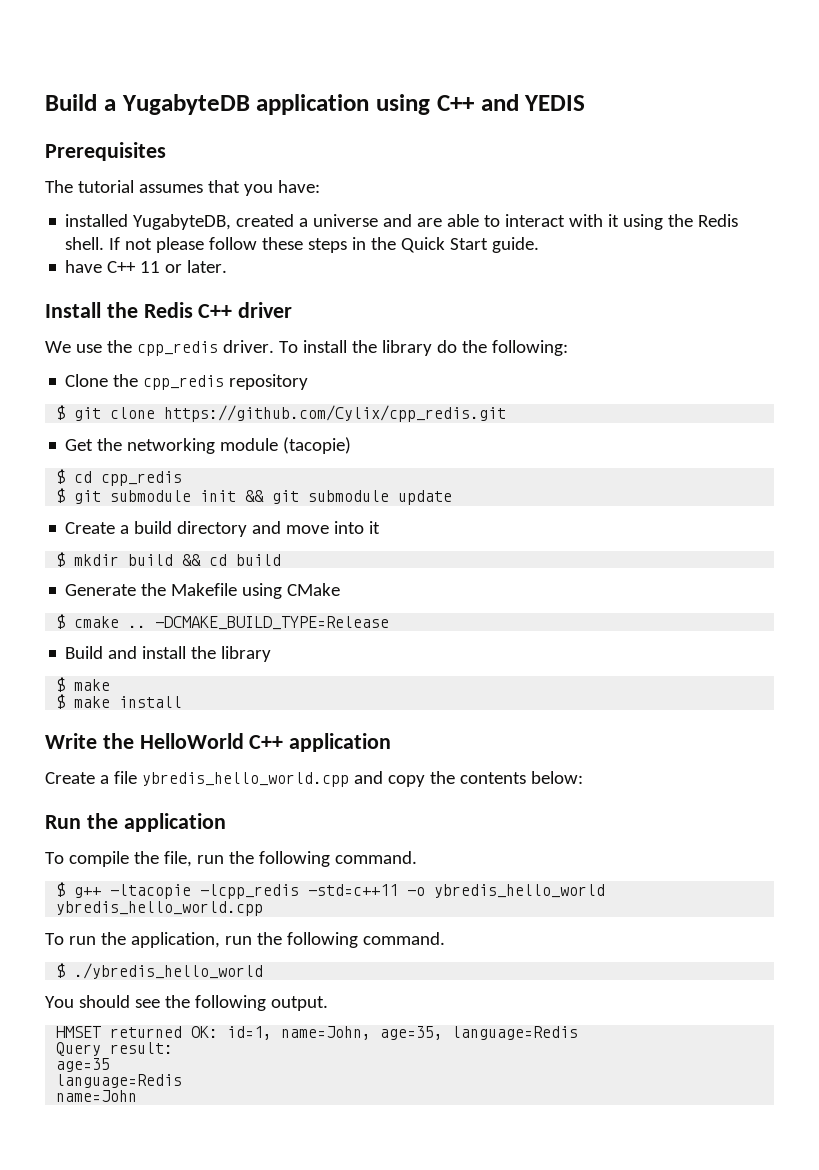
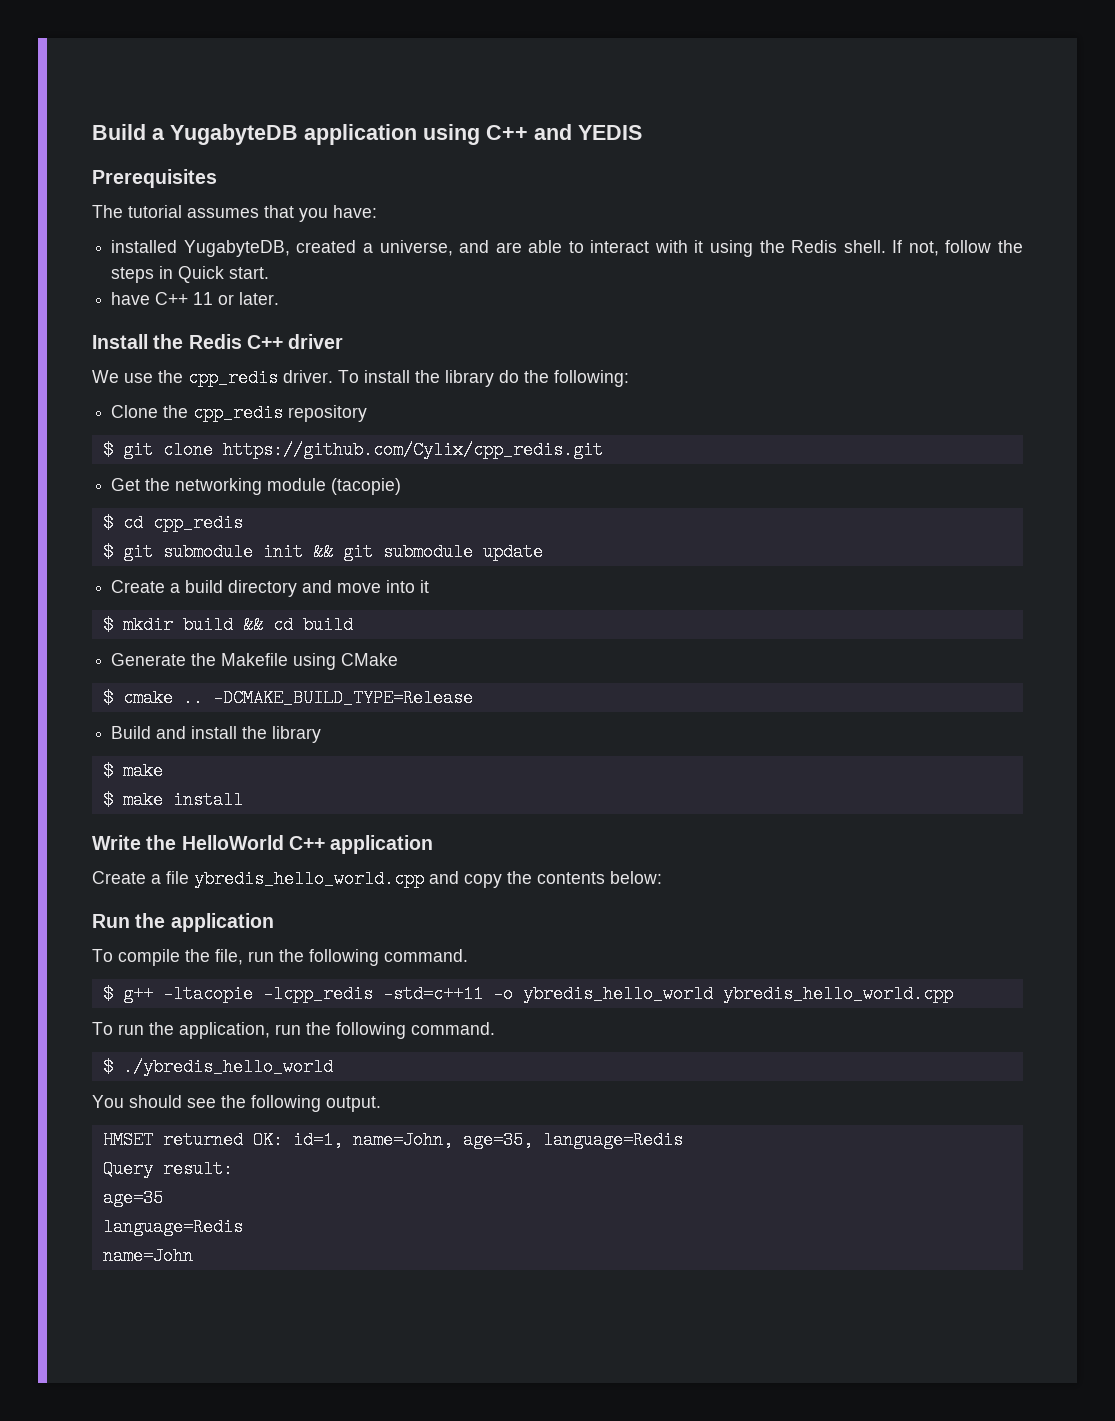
- installed YugabyteDB, created a universe and are able to interact with it using the Redis shell.
+ installed YugabyteDB, created a universe, and are able to interact with it using the Redis shell.
- If not please follow these steps in the Quick Start guide.
+ If not, follow the steps in Quick start.

